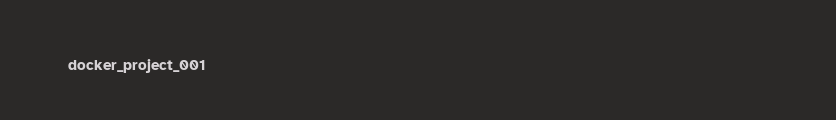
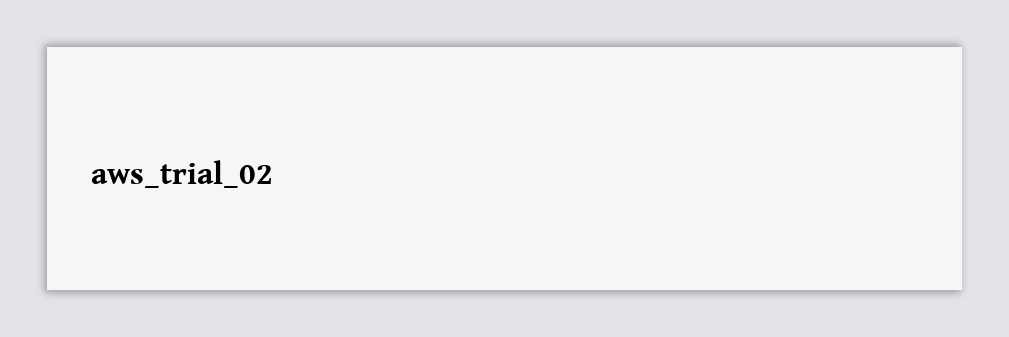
- docker_project_001
+ aws_trial_02

